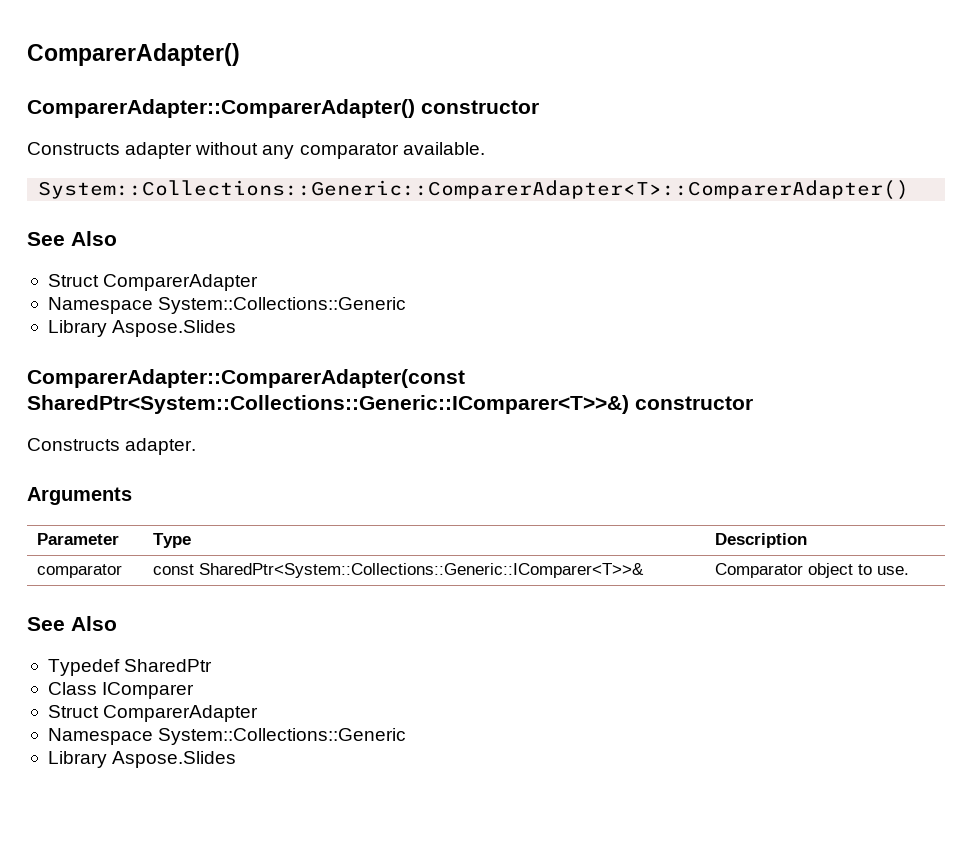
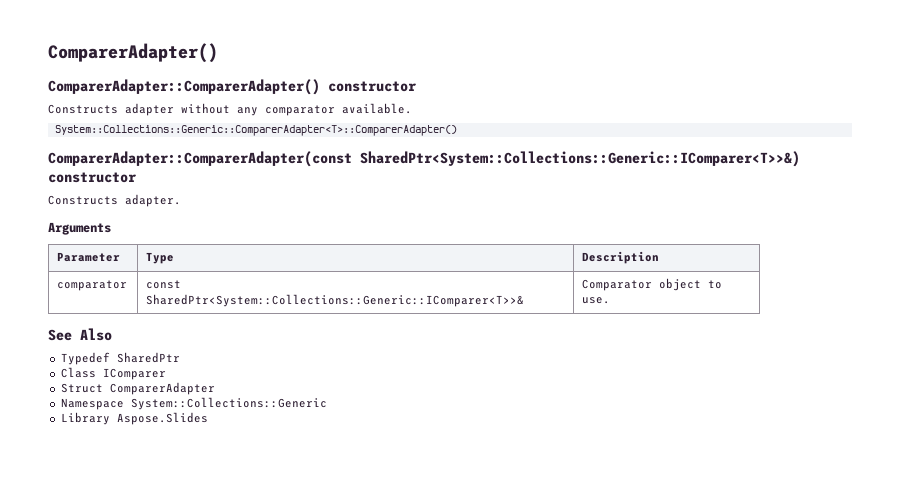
  System::Collections::Generic::ComparerAdapter<T>::ComparerAdapter()
- See Also
- Struct ComparerAdapter
- Namespace System::Collections::Generic
- Library Aspose.Slides

